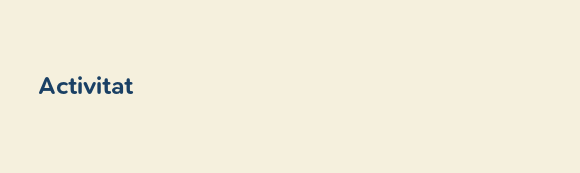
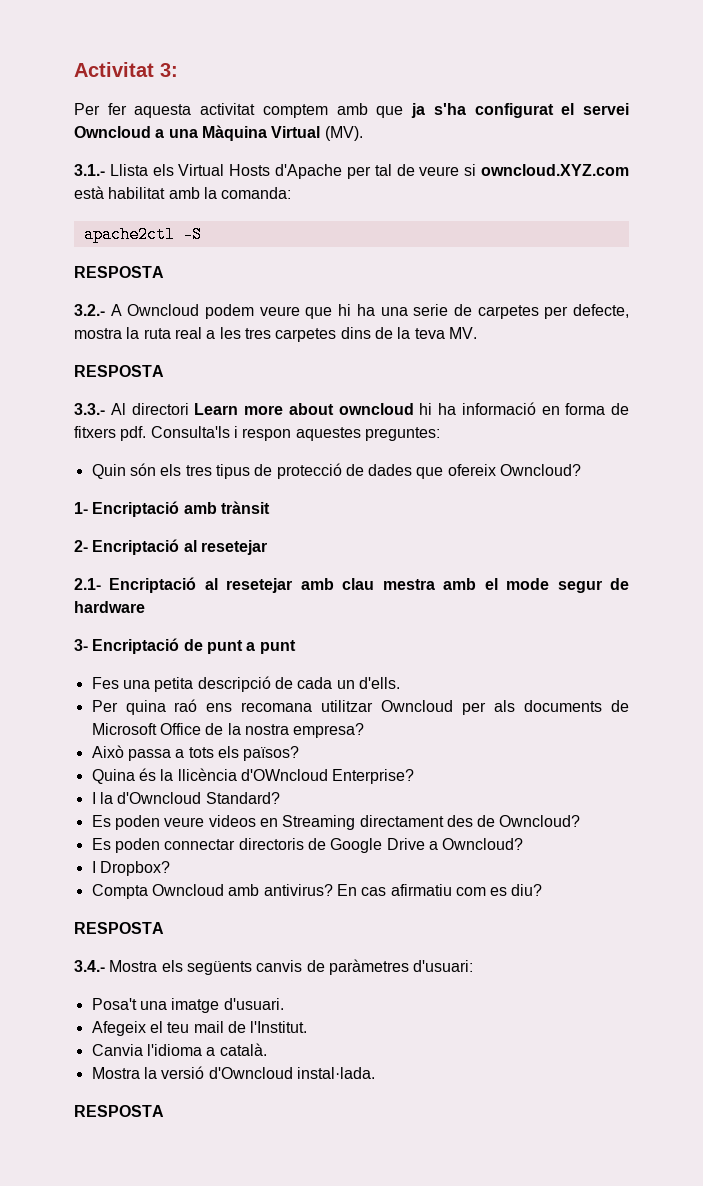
- Activitat
+ Activitat 3:
+ Per fer aquesta activitat comptem amb que ja s'ha configurat el servei Owncloud a una Màquina Virtual (MV).
+ 3.1.- Llista els Virtual Hosts d'Apache per tal de veure si owncloud.XYZ.com està habilitat amb la comanda:
+ apache2ctl -S
+ RESPOSTA
+ 3.2.- A Owncloud podem veure que hi ha una serie de carpetes per defecte, mostra la ruta real a les tres carpetes dins de la teva MV.
+ RESPOSTA
+ 3.3.- Al directori Learn more about owncloud hi ha informació en forma de fitxers pdf. Consulta'ls i respon aquestes preguntes:
+ Quin són els tres tipus de protecció de dades que ofereix Owncloud?
+ 1- Encriptació amb trànsit
+ 2- Encriptació al resetejar
+ 2.1- Encriptació al resetejar amb clau mestra amb el mode segur de hardware
+ 3- Encriptació de punt a punt
+ Fes una petita descripció de cada un d'ells.
+ Per quina raó ens recomana utilitzar Owncloud per als documents de Microsoft Office de la nostra empresa?
+ Això passa a tots els països?
+ Quina és la llicència d'OWncloud Enterprise?
+ I la d'Owncloud Standard?
+ Es poden veure videos en Streaming directament des de Owncloud?
+ Es poden connectar directoris de Google Drive a Owncloud?
+ I Dropbox?
+ Compta Owncloud amb antivirus? En cas afirmatiu com es diu?
+ RESPOSTA
+ 3.4.- Mostra els següents canvis de paràmetres d'usuari:
+ Posa't una imatge d'usuari.
+ Afegeix el teu mail de l'Institut.
+ Canvia l'idioma a català.
+ Mostra la versió d'Owncloud instal·lada.
+ RESPOSTA

